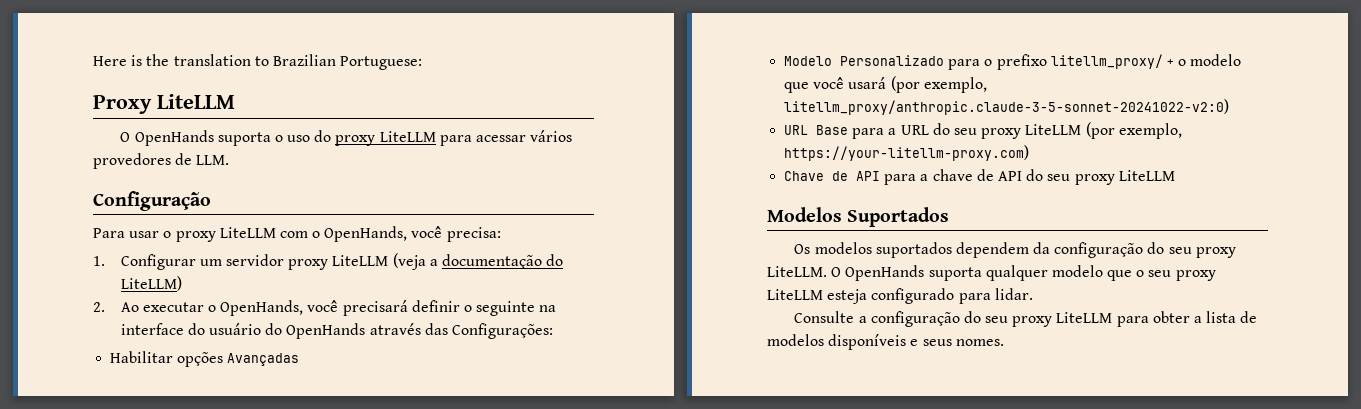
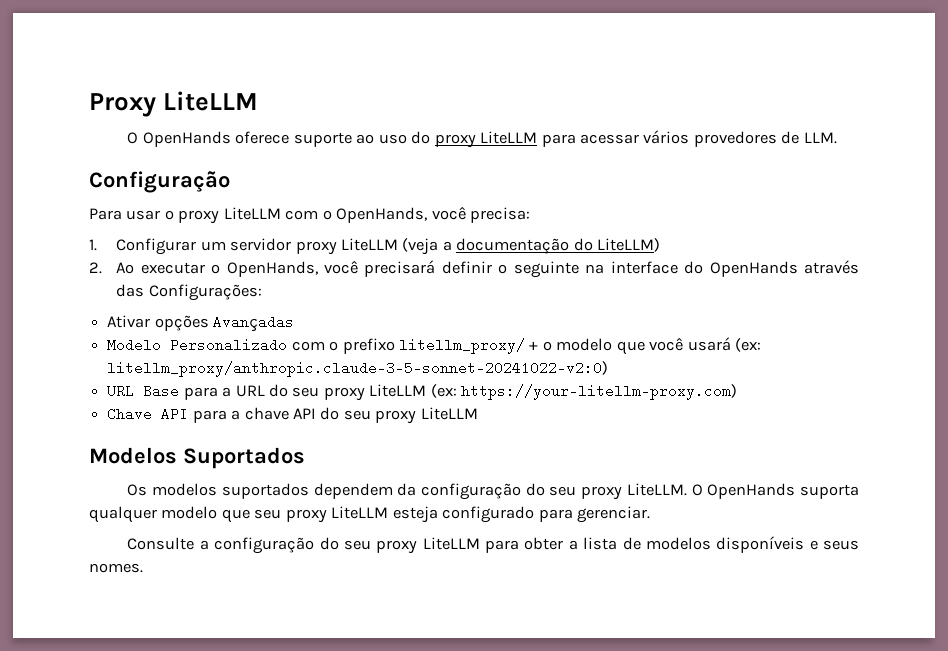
- Here is the translation to Brazilian Portuguese:
- O OpenHands suporta o uso do proxy LiteLLM para acessar vários provedores de LLM.
+ O OpenHands oferece suporte ao uso do proxy LiteLLM para acessar vários provedores de LLM.
- 2. Ao executar o OpenHands, você precisará definir o seguinte na interface do usuário do OpenHands através das Configurações:
+ 2. Ao executar o OpenHands, você precisará definir o seguinte na interface do OpenHands através das Configurações:
- Habilitar opções Avançadas
+ Ativar opções Avançadas
- Modelo Personalizado para o prefixo litellm_proxy/ + o modelo que você usará (por exemplo, litellm_proxy/anthropic.claude-3-5-sonnet-20241022-v2:0)
+ Modelo Personalizado com o prefixo litellm_proxy/ + o modelo que você usará (ex: litellm_proxy/anthropic.claude-3-5-sonnet-20241022-v2:0)
- URL Base para a URL do seu proxy LiteLLM (por exemplo, https://your-litellm-proxy.com)
+ URL Base para a URL do seu proxy LiteLLM (ex: https://your-litellm-proxy.com)
- Chave de API para a chave de API do seu proxy LiteLLM
+ Chave API para a chave API do seu proxy LiteLLM
- O OpenHands suporta qualquer modelo que o seu proxy LiteLLM esteja configurado para lidar.
+ O OpenHands suporta qualquer modelo que seu proxy LiteLLM esteja configurado para gerenciar.

